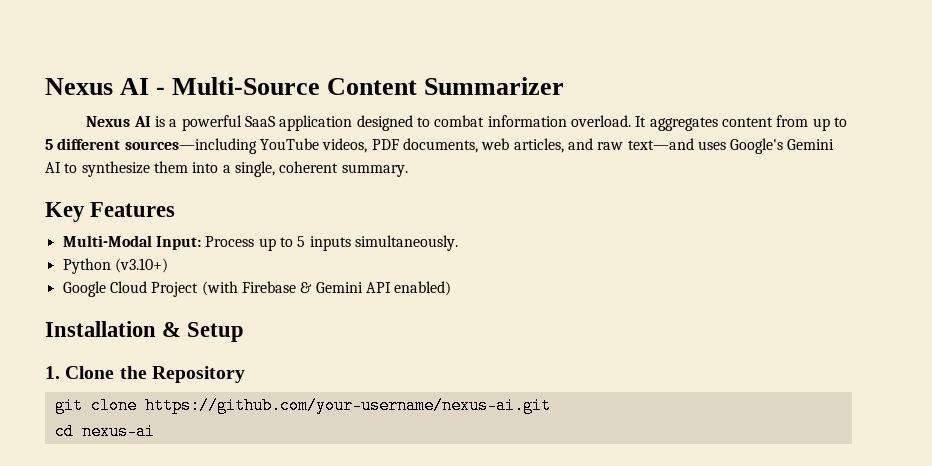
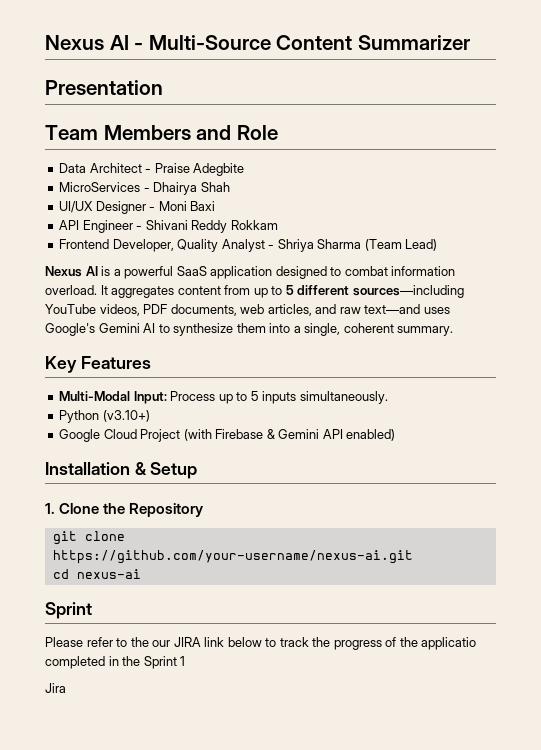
+ Presentation
+ Team Members and Role
+ Data Architect - Praise Adegbite
+ MicroServices - Dhairya Shah
+ UI/UX Designer - Moni Baxi
+ API Engineer - Shivani Reddy Rokkam
+ Frontend Developer, Quality Analyst - Shriya Sharma (Team Lead)
  cd nexus-ai
+ Sprint
+ Please refer to the our JIRA link below to track the progress of the applicatio completed in the Sprint 1
+ Jira

